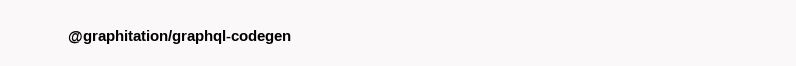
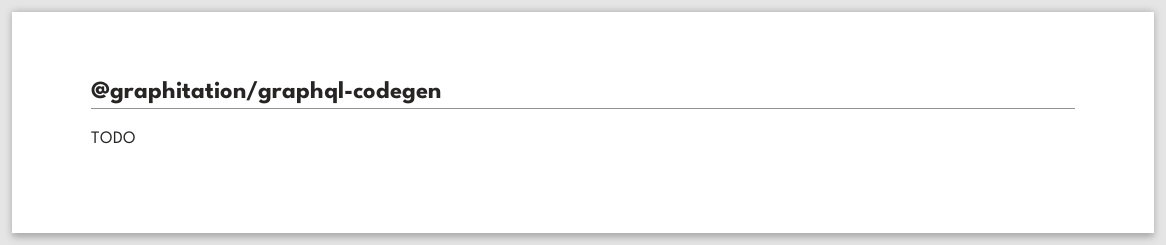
+ TODO

